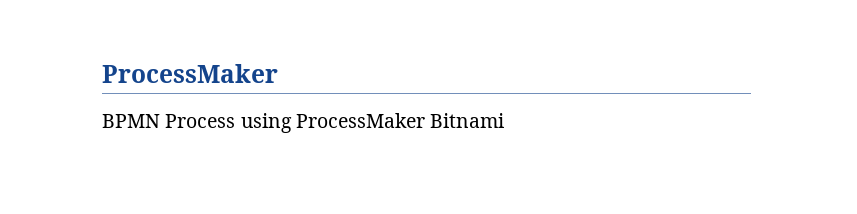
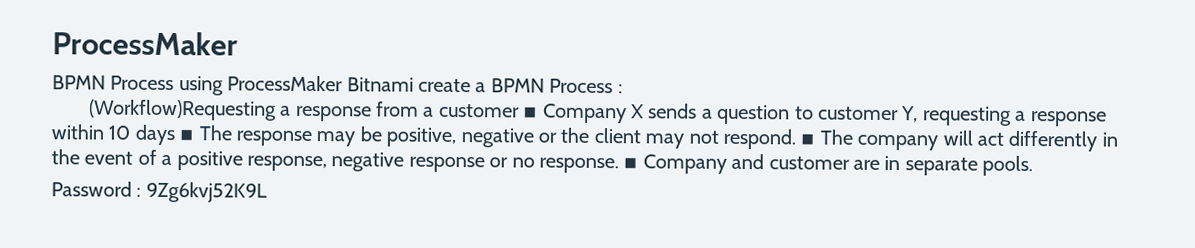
- BPMN Process using ProcessMaker Bitnami
+ BPMN Process using ProcessMaker Bitnami create a BPMN Process :
+ (Workflow)Requesting a response from a customer ▪ Company X sends a question to customer Y, requesting a response within 10 days ▪ The response may be positive, negative or the client may not respond. ▪ The company will act differently in the event of a positive response, negative response or no response. ▪ Company and customer are in separate pools.
+ Password : 9Zg6kvj52K9L

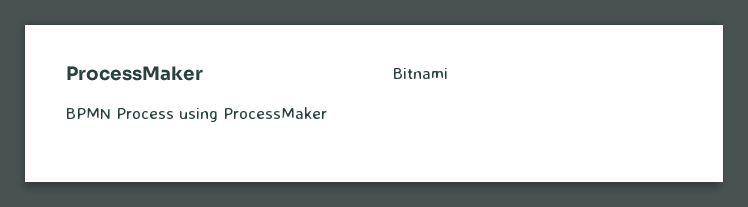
- BPMN Process using ProcessMaker Bitnami create a BPMN Process :
- (Workflow)Requesting a response from a customer ▪ Company X sends a question to customer Y, requesting a response within 10 days ▪ The response may be positive, negative or the client may not respond. ▪ The company will act differently in the event of a positive response, negative response or no response. ▪ Company and customer are in separate pools.
- Password : 9Zg6kvj52K9L
+ BPMN Process using ProcessMaker Bitnami

